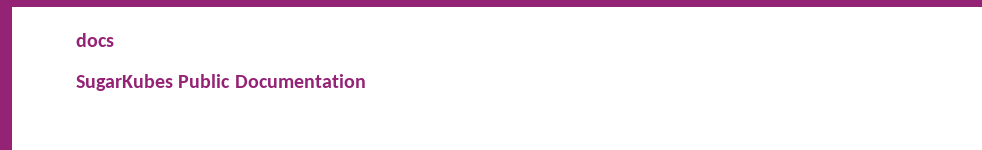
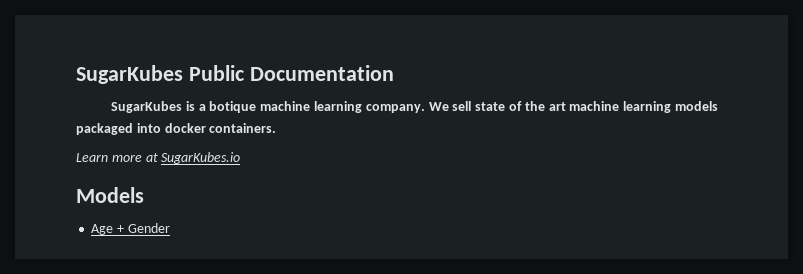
- docs
+ SugarKubes is a botique machine learning company. We sell state of the art machine learning models packaged into docker containers.
+ Learn more at SugarKubes.io
+ Models
+ Age + Gender

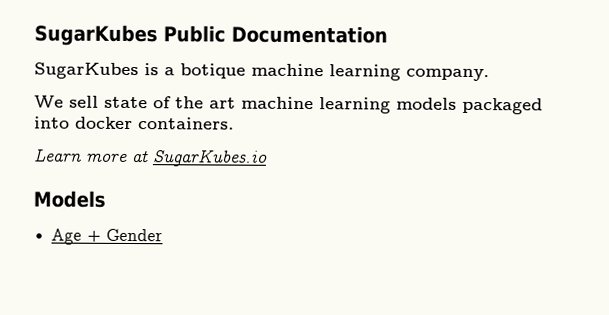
- SugarKubes is a botique machine learning company. We sell state of the art machine learning models packaged into docker containers.
+ SugarKubes is a botique machine learning company.
+ We sell state of the art machine learning models packaged into docker containers.

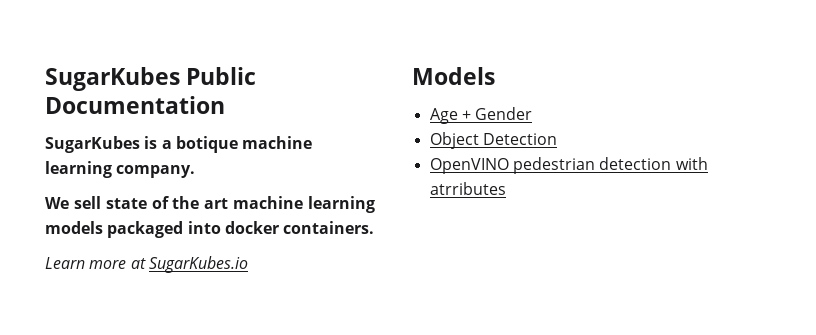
+ Object Detection
+ OpenVINO pedestrian detection with atrributes

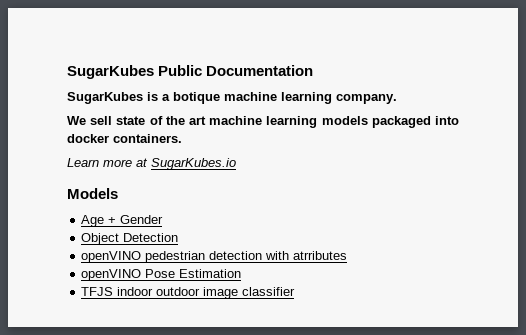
- OpenVINO pedestrian detection with atrributes
+ openVINO pedestrian detection with atrributes
+ openVINO Pose Estimation
+ TFJS indoor outdoor image classifier

